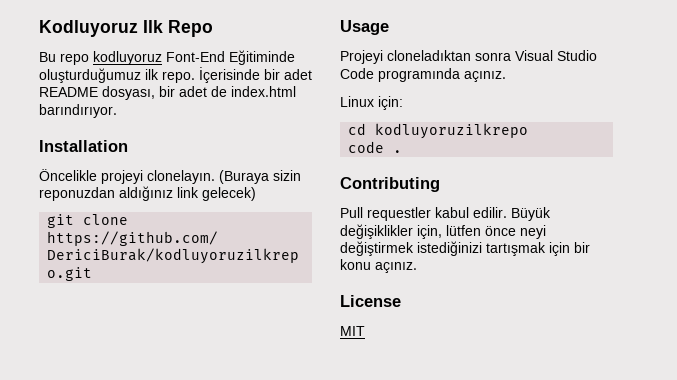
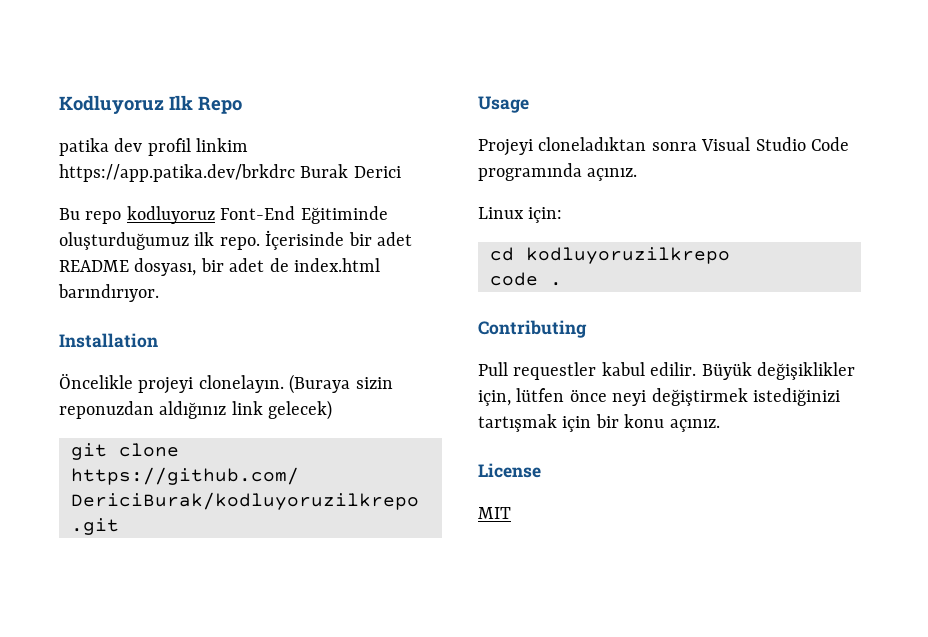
+ patika dev profil linkim https://app.patika.dev/brkdrc Burak Derici

